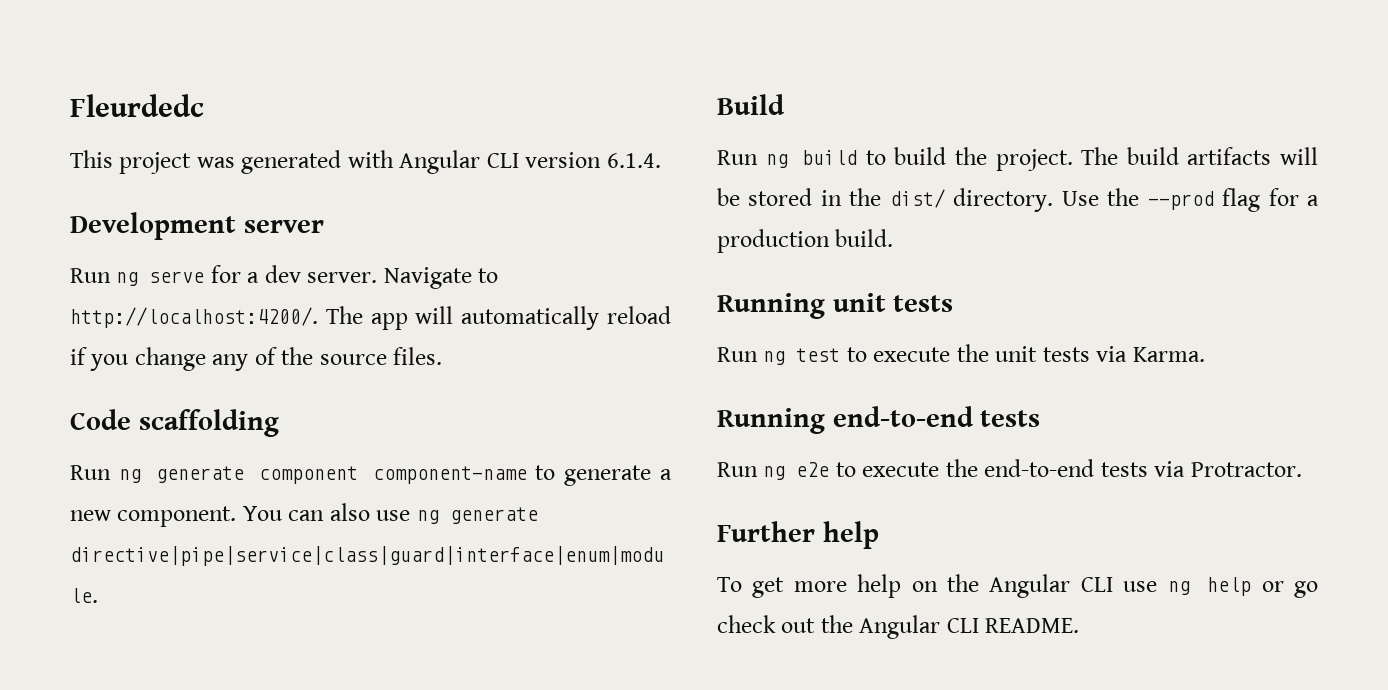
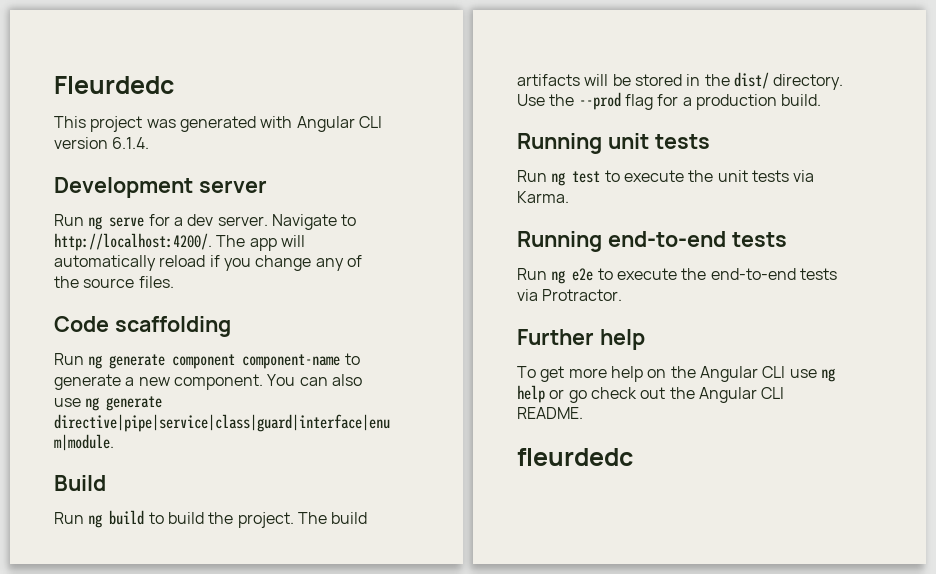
+ fleurdedc

